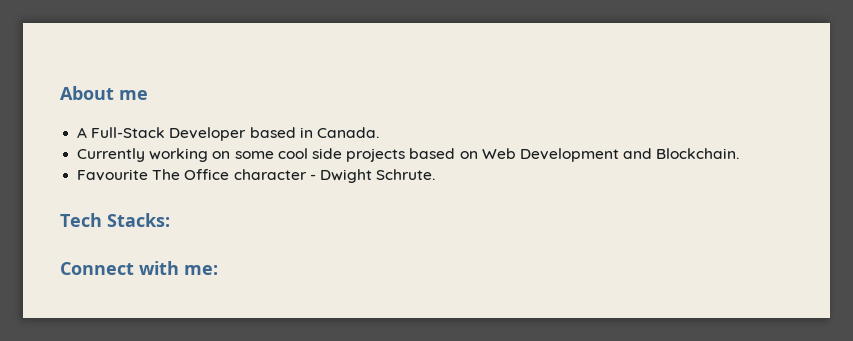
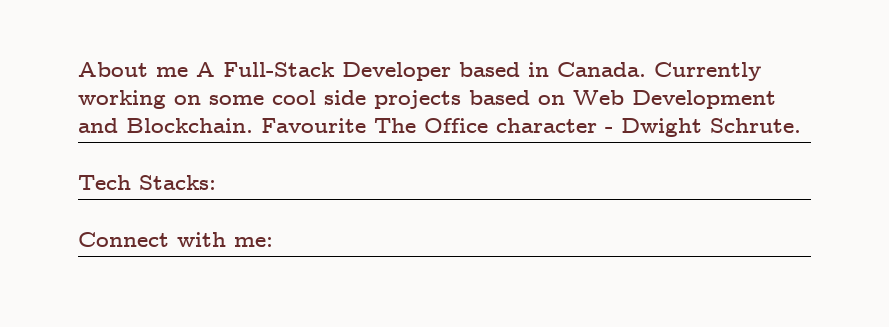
- About me
- A Full-Stack Developer based in Canada.
- Currently working on some cool side projects based on Web Development and Blockchain.
- Favourite The Office character - Dwight Schrute.
+ About me A Full-Stack Developer based in Canada. Currently working on some cool side projects based on Web Development and Blockchain. Favourite The Office character - Dwight Schrute.

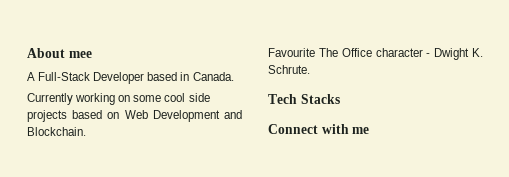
- About me A Full-Stack Developer based in Canada. Currently working on some cool side projects based on Web Development and Blockchain. Favourite The Office character - Dwight Schrute.
+ About mee
+ A Full-Stack Developer based in Canada.
+ Currently working on some cool side projects based on Web Development and Blockchain.
+ Favourite The Office character - Dwight K. Schrute.
- Tech Stacks:
+ Tech Stacks
- Connect with me:
+ Connect with me

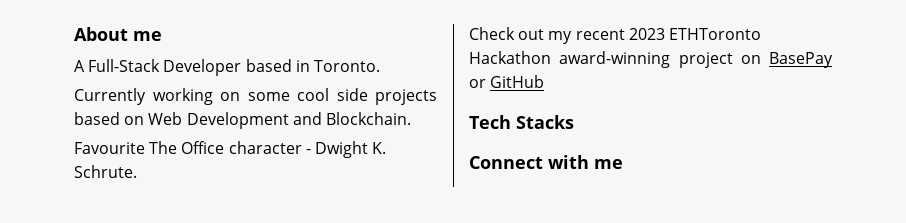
- About mee
+ About me
- A Full-Stack Developer based in Canada.
+ A Full-Stack Developer based in Toronto.
+ Check out my recent 2023 ETHToronto Hackathon award-winning project on BasePay or GitHub

